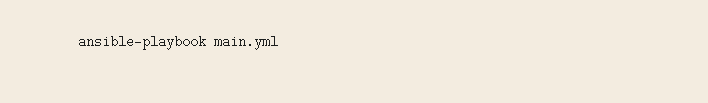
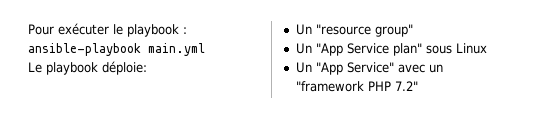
- ansible-playbook main.yml
+ Pour exécuter le playbook : ansible-playbook main.yml
+ Le playbook déploie:
+ Un "resource group"
+ Un "App Service plan" sous Linux
+ Un "App Service" avec un "framework PHP 7.2"

